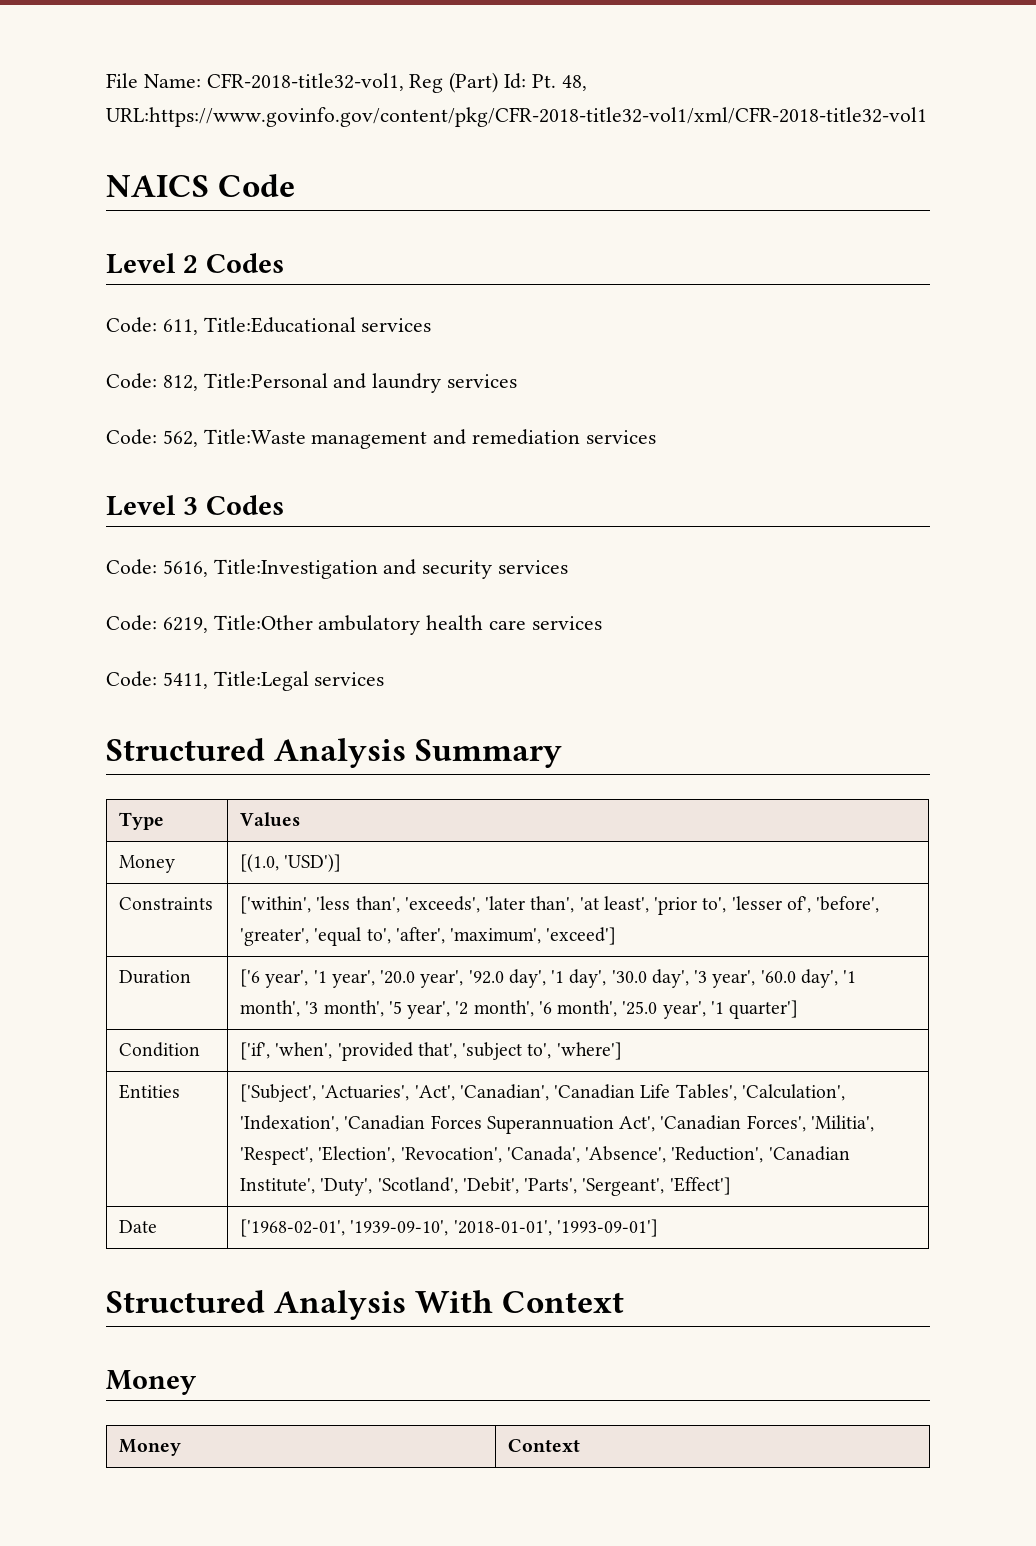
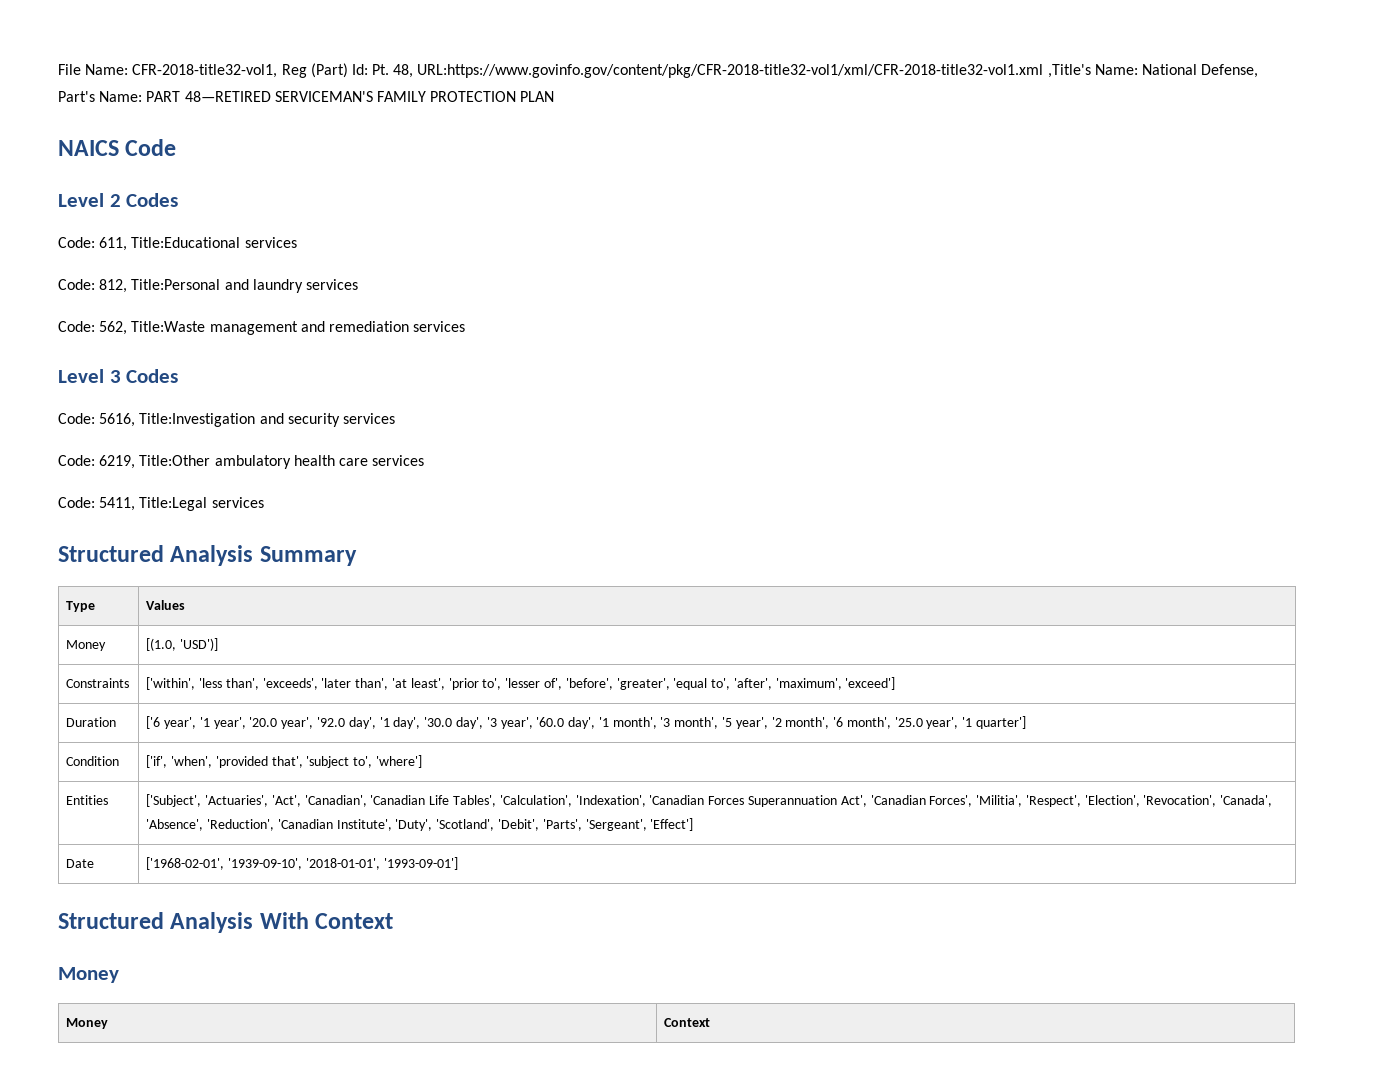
- File Name: CFR-2018-title32-vol1, Reg (Part) Id: Pt. 48, URL:https://www.govinfo.gov/content/pkg/CFR-2018-title32-vol1/xml/CFR-2018-title32-vol1
+ File Name: CFR-2018-title32-vol1, Reg (Part) Id: Pt. 48, URL:https://www.govinfo.gov/content/pkg/CFR-2018-title32-vol1/xml/CFR-2018-title32-vol1.xml ,Title's Name: National Defense, Part's Name: PART 48—RETIRED SERVICEMAN'S FAMILY PROTECTION PLAN

